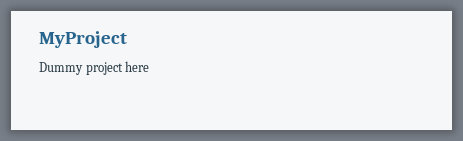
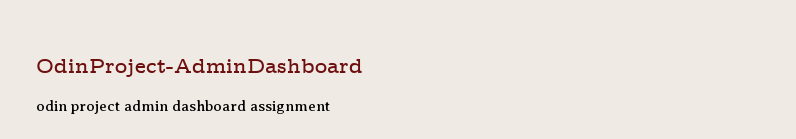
- MyProject
- Dummy project here
+ OdinProject-AdminDashboard
+ odin project admin dashboard assignment

